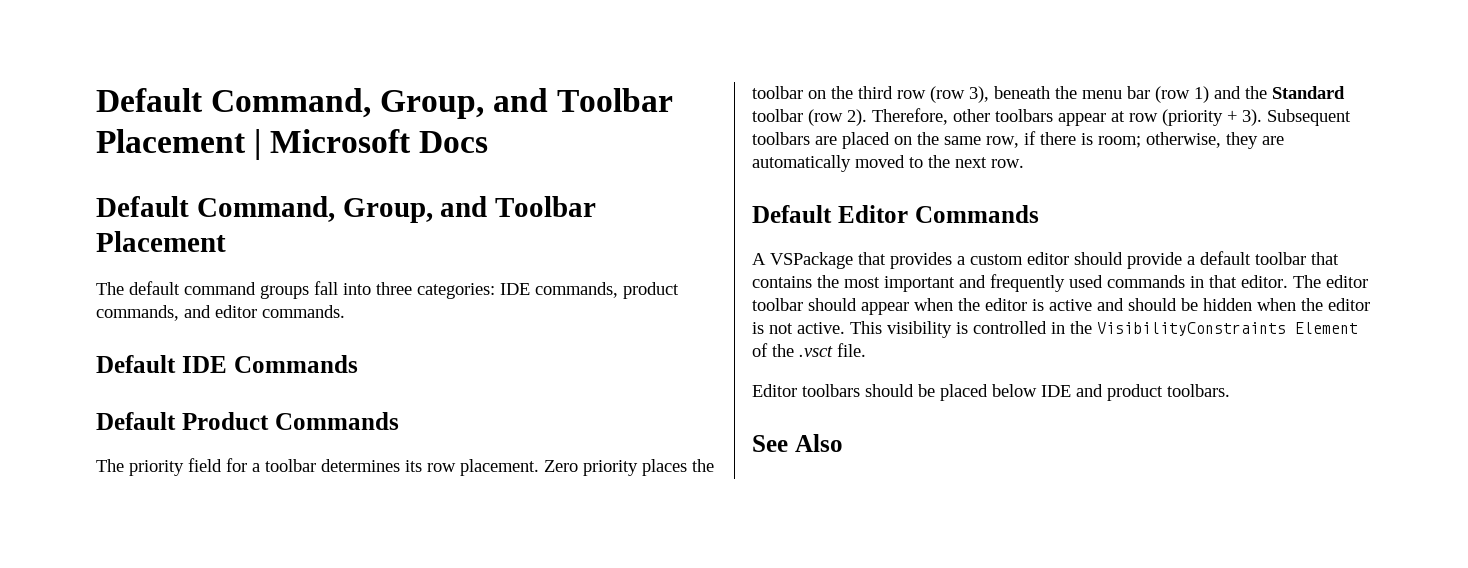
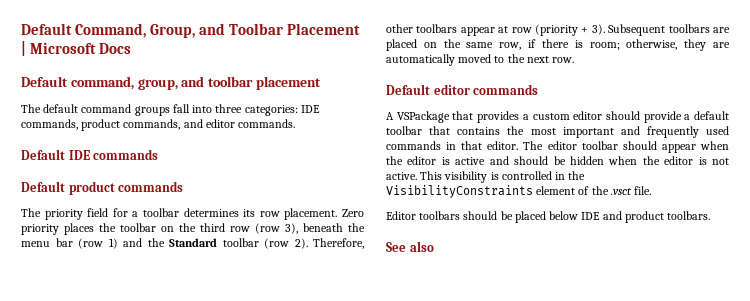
  Default Command, Group, and Toolbar Placement | Microsoft Docs
- Default Command, Group, and Toolbar Placement
+ Default command, group, and toolbar placement
- Default IDE Commands
- Default Product Commands
+ Default IDE commands
+ Default product commands
- Default Editor Commands
+ Default editor commands
- This visibility is controlled in the VisibilityConstraints Element of the .vsct file.
+ This visibility is controlled in the VisibilityConstraints element of the .vsct file.
- See Also
+ See also

